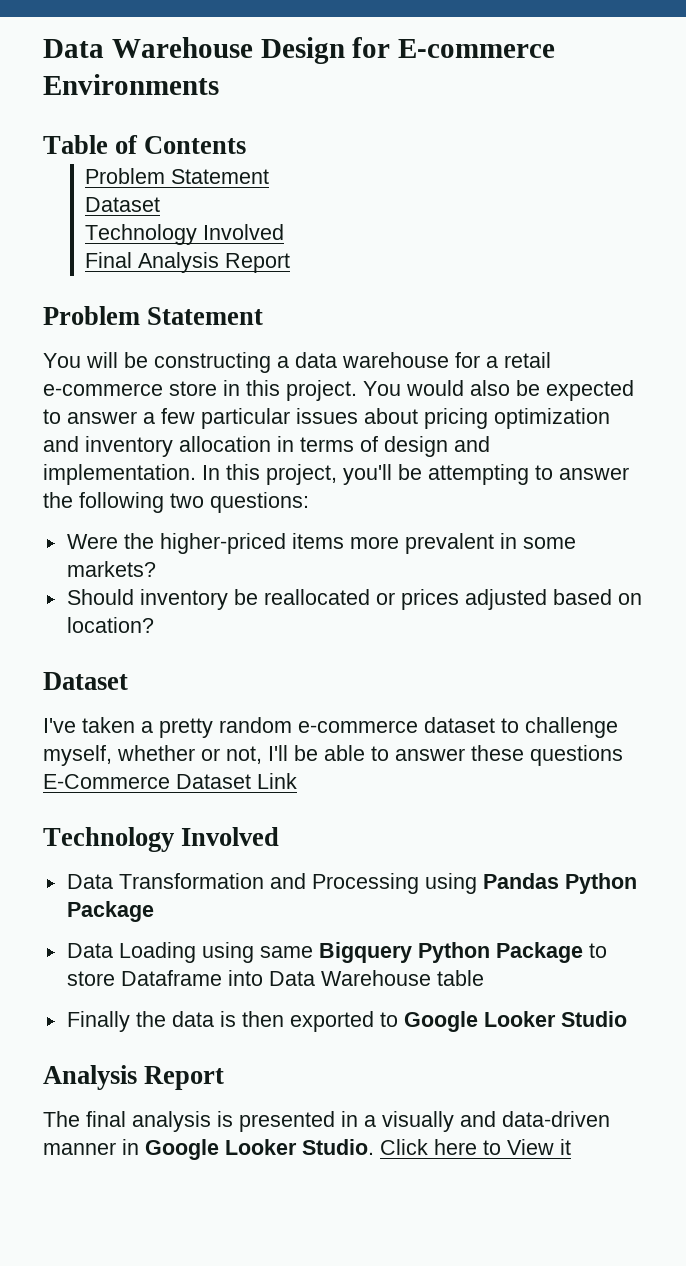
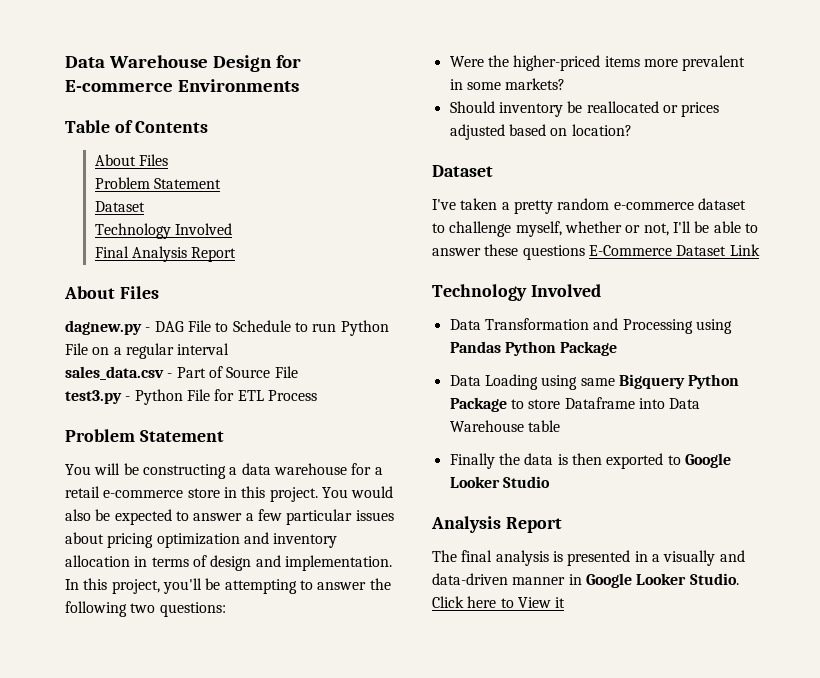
  Table of Contents
+ About Files
  Final Analysis Report
+ About Files
+ dagnew.py - DAG File to Schedule to run Python File on a regular interval
+ sales_data.csv - Part of Source File
+ test3.py - Python File for ETL Process

